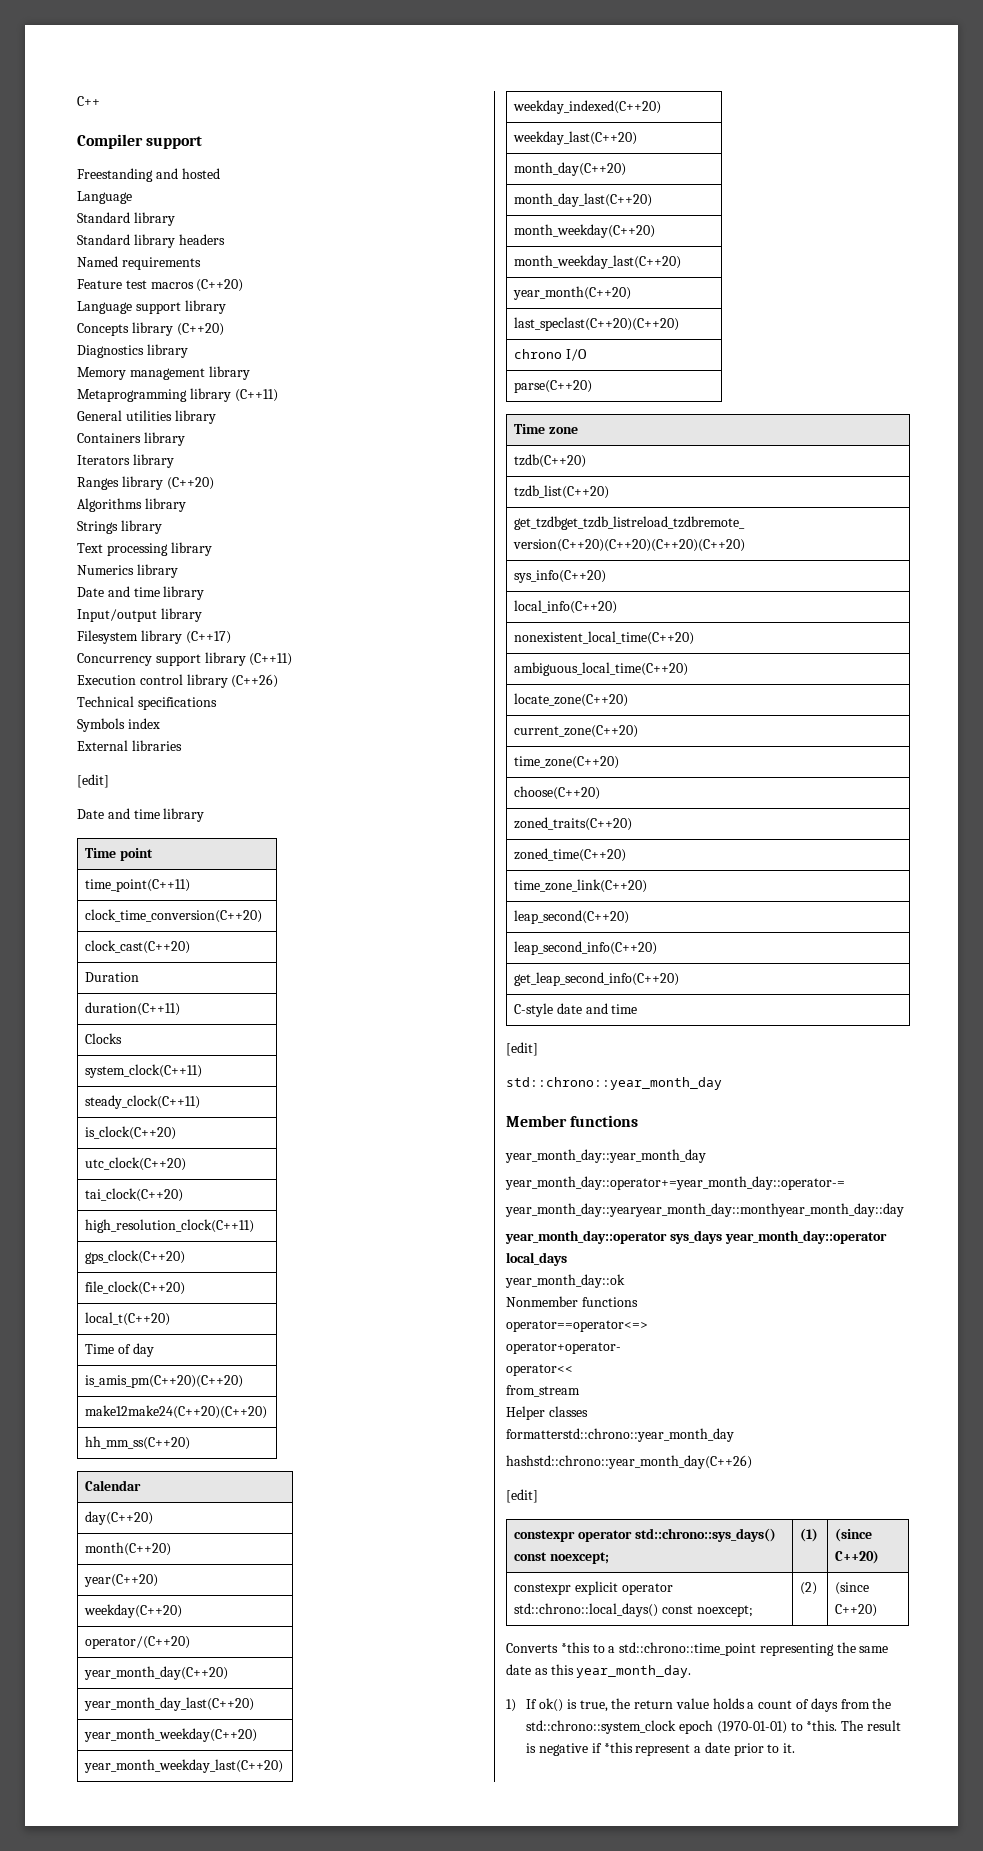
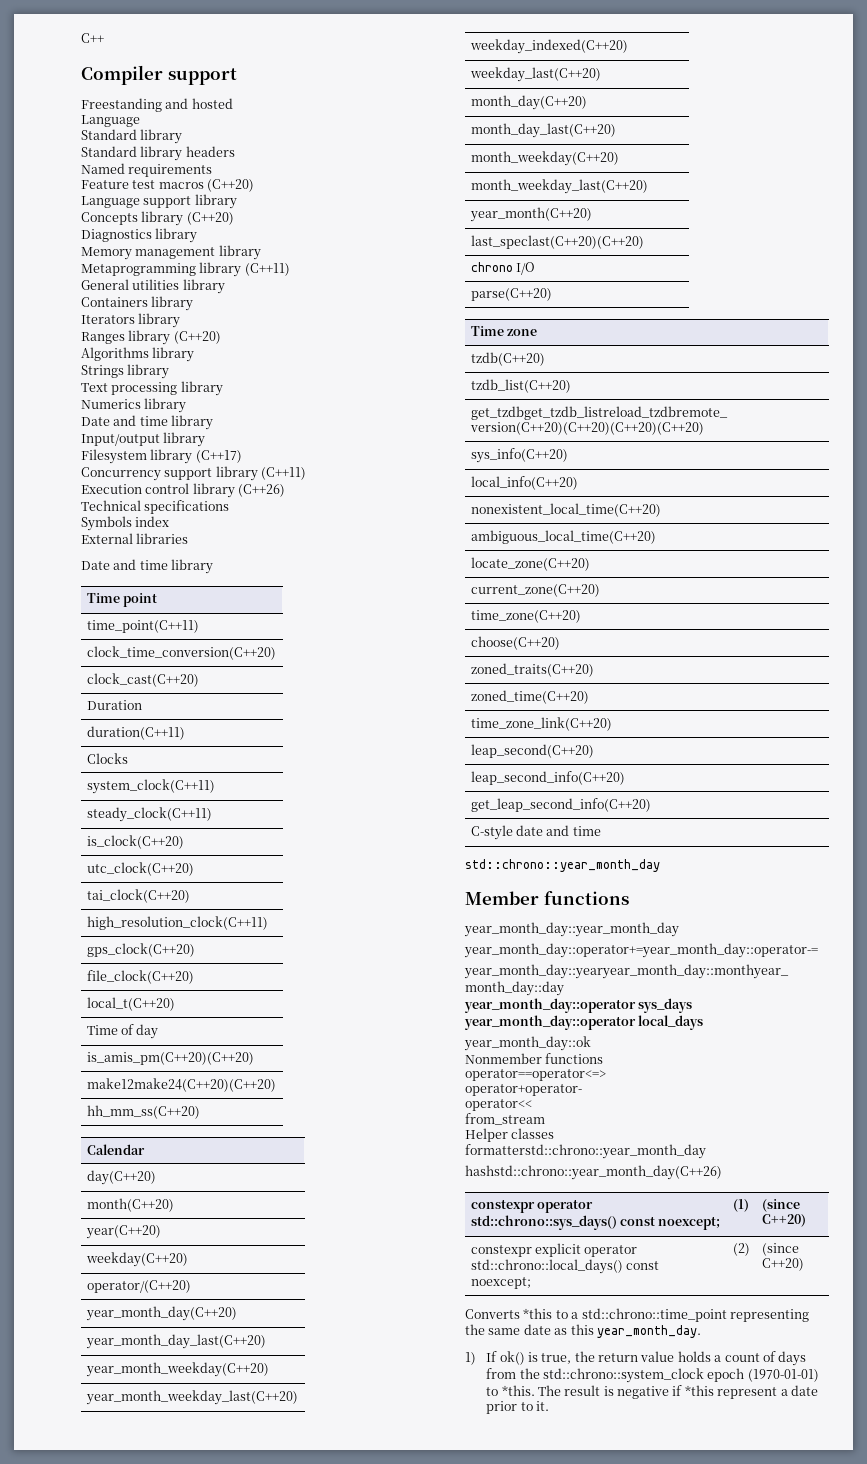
  External libraries
- [edit]
  C-style date and time
- [edit]
  hashstd::chrono::year_month_day(C++26)
- [edit]

